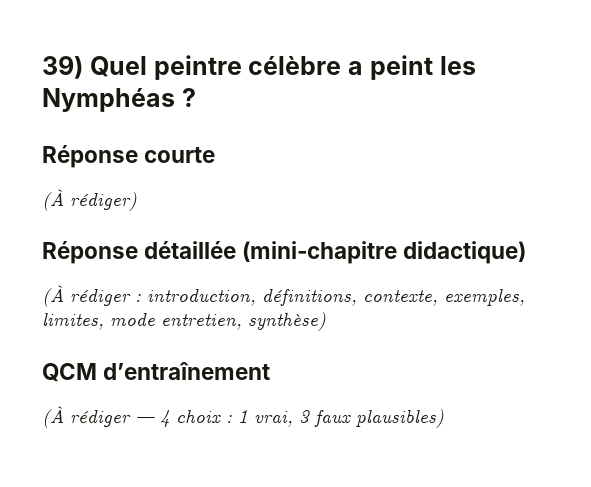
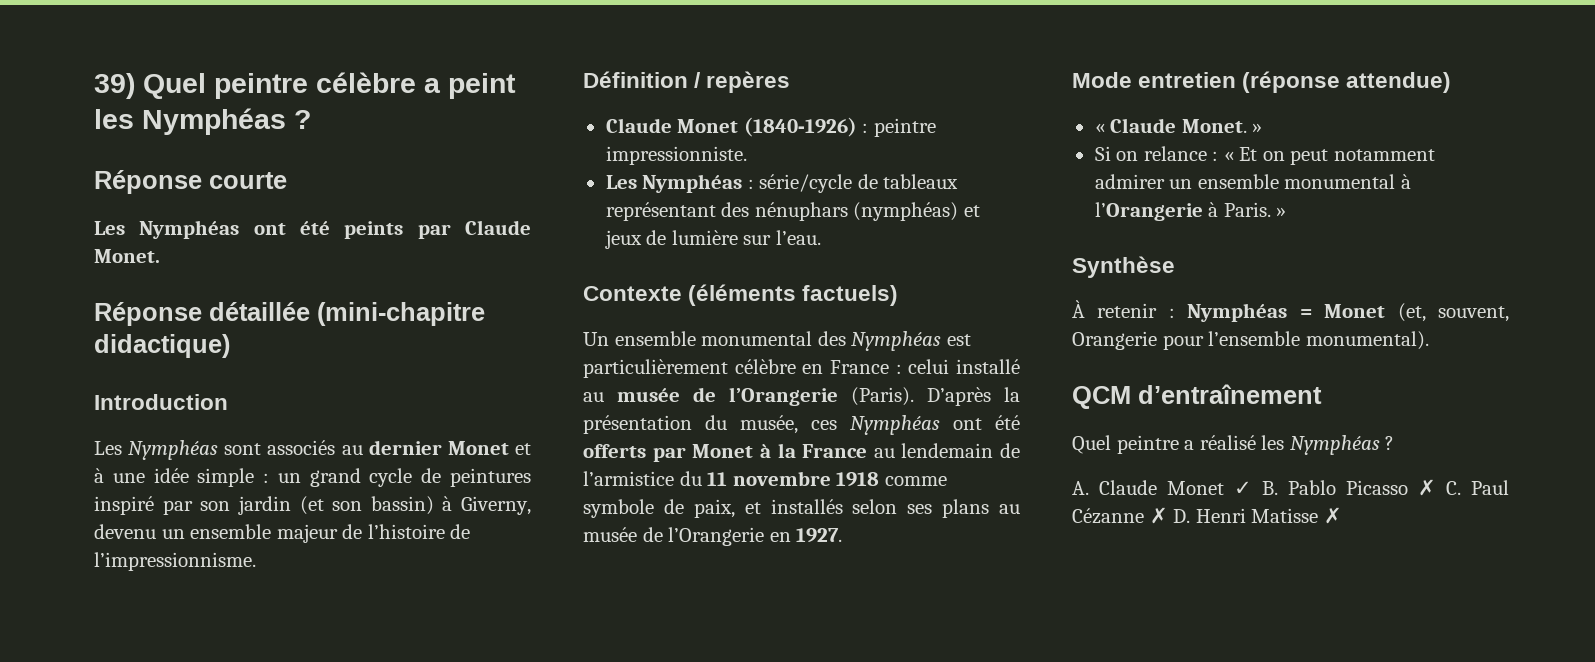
- (À rédiger)
+ Les Nymphéas ont été peints par Claude Monet.
  Réponse détaillée (mini‑chapitre didactique)
- (À rédiger : introduction, définitions, contexte, exemples, limites, mode entretien, synthèse)
+ Introduction
+ Les Nymphéas sont associés au dernier Monet et à une idée simple : un grand cycle de peintures inspiré par son jardin (et son bassin) à Giverny, devenu un ensemble majeur de l’histoire de l’impressionnisme.
+ Définition / repères
+ Claude Monet (1840‑1926) : peintre impressionniste.
+ Les Nymphéas : série/cycle de tableaux représentant des nénuphars (nymphéas) et jeux de lumière sur l’eau.
+ Contexte (éléments factuels)
+ Un ensemble monumental des Nymphéas est particulièrement célèbre en France : celui installé au musée de l’Orangerie (Paris). D’après la présentation du musée, ces Nymphéas ont été offerts par Monet à la France au lendemain de l’armistice du 11 novembre 1918 comme symbole de paix, et installés selon ses plans au musée de l’Orangerie en 1927.
+ Mode entretien (réponse attendue)
+ « Claude Monet. »
+ Si on relance : « Et on peut notamment admirer un ensemble monumental à l’Orangerie à Paris. »
+ Synthèse
+ À retenir : Nymphéas = Monet (et, souvent, Orangerie pour l’ensemble monumental).
  QCM d’entraînement
- (À rédiger — 4 choix : 1 vrai, 3 faux plausibles)
+ Quel peintre a réalisé les Nymphéas ?
+ A. Claude Monet ✓ B. Pablo Picasso ✗ C. Paul Cézanne ✗ D. Henri Matisse ✗

